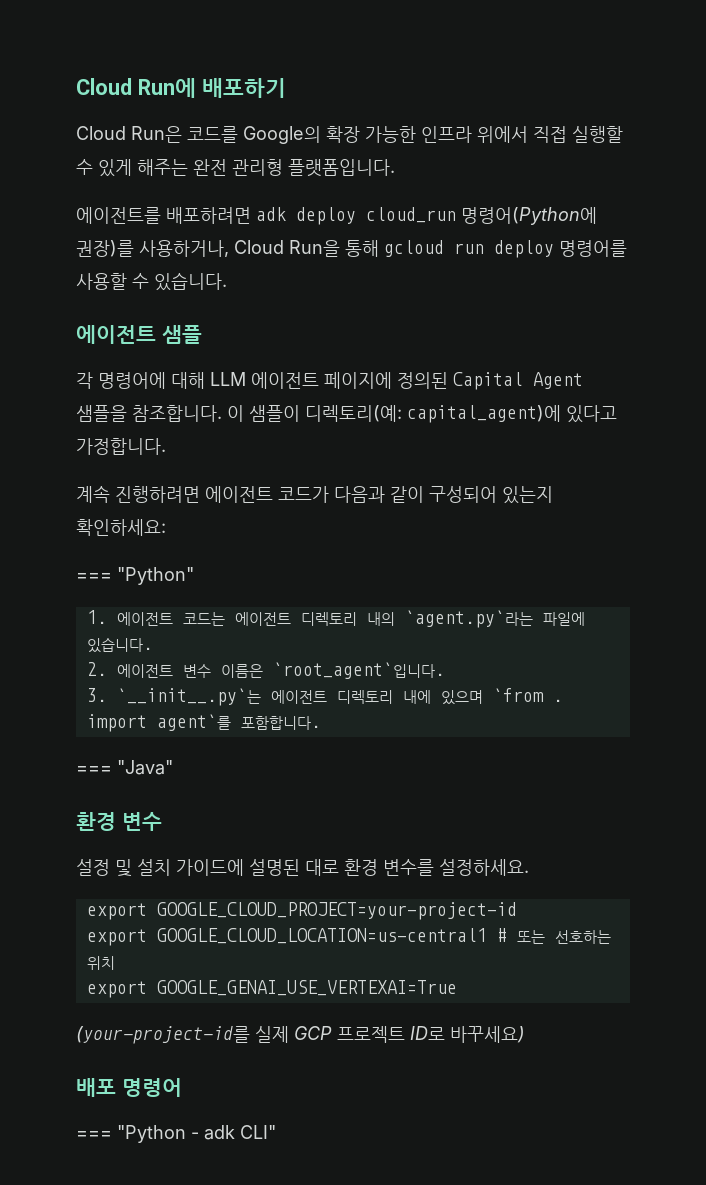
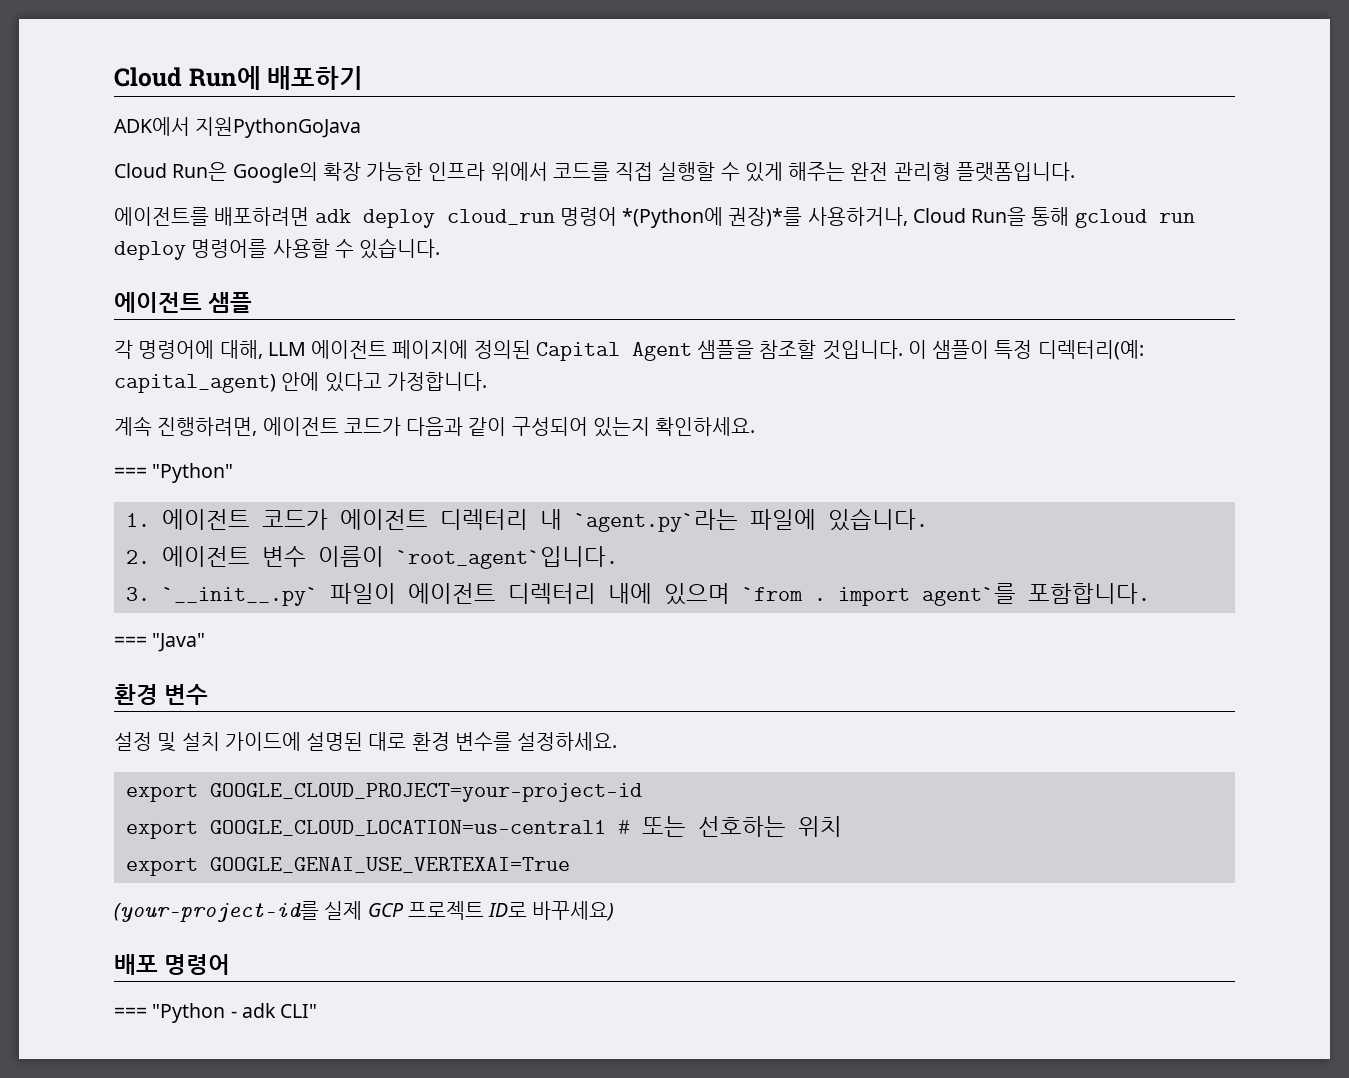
+ ADK에서 지원PythonGoJava
- Cloud Run은 코드를 Google의 확장 가능한 인프라 위에서 직접 실행할 수 있게 해주는 완전 관리형 플랫폼입니다.
+ Cloud Run은 Google의 확장 가능한 인프라 위에서 코드를 직접 실행할 수 있게 해주는 완전 관리형 플랫폼입니다.
- 에이전트를 배포하려면 adk deploy cloud_run 명령어(Python에 권장)를 사용하거나, Cloud Run을 통해 gcloud run deploy 명령어를 사용할 수 있습니다.
+ 에이전트를 배포하려면 adk deploy cloud_run 명령어 *(Python에 권장)*를 사용하거나, Cloud Run을 통해 gcloud run deploy 명령어를 사용할 수 있습니다.
- 각 명령어에 대해 LLM 에이전트 페이지에 정의된 Capital Agent 샘플을 참조합니다. 이 샘플이 디렉토리(예: capital_agent)에 있다고 가정합니다.
+ 각 명령어에 대해, LLM 에이전트 페이지에 정의된 Capital Agent 샘플을 참조할 것입니다. 이 샘플이 특정 디렉터리(예: capital_agent) 안에 있다고 가정합니다.
- 계속 진행하려면 에이전트 코드가 다음과 같이 구성되어 있는지 확인하세요:
+ 계속 진행하려면, 에이전트 코드가 다음과 같이 구성되어 있는지 확인하세요.
- 1. 에이전트 코드는 에이전트 디렉토리 내의 `agent.py`라는 파일에 있습니다.
+ 1. 에이전트 코드가 에이전트 디렉터리 내 `agent.py`라는 파일에 있습니다.
- 2. 에이전트 변수 이름은 `root_agent`입니다.
+ 2. 에이전트 변수 이름이 `root_agent`입니다.
- 3. `__init__.py`는 에이전트 디렉토리 내에 있으며 `from . import agent`를 포함합니다.
+ 3. `__init__.py` 파일이 에이전트 디렉터리 내에 있으며 `from . import agent`를 포함합니다.

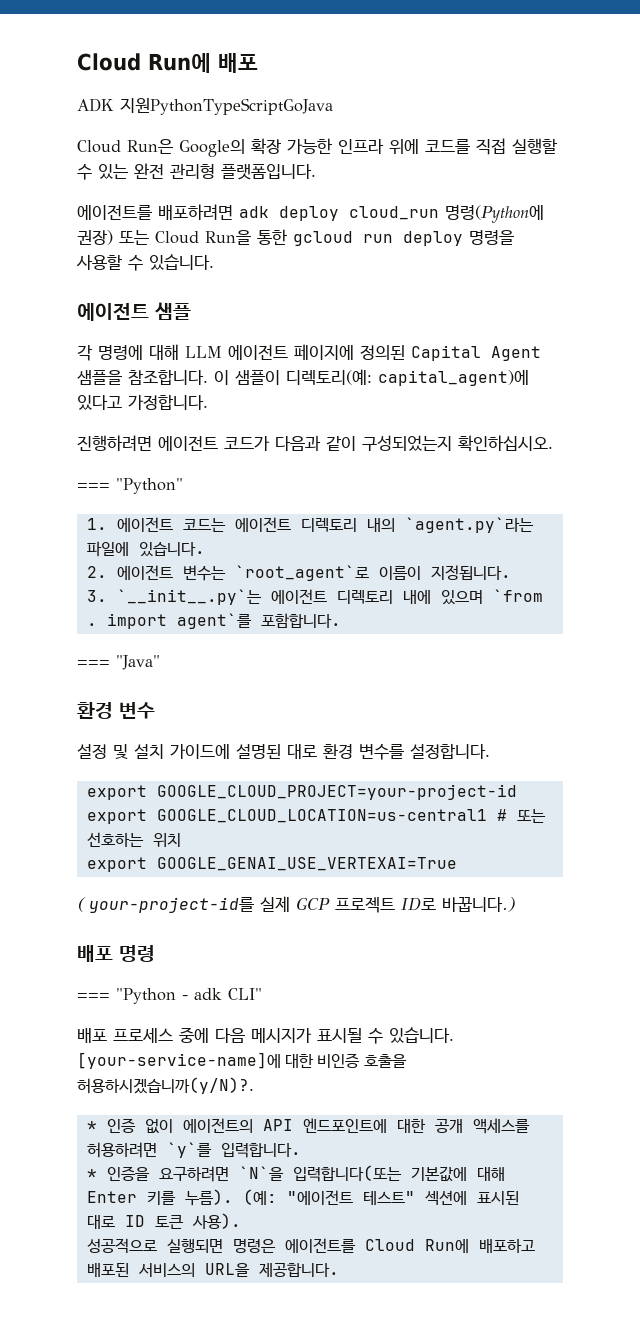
- Cloud Run에 배포하기
- ADK에서 지원PythonGoJava
+ Cloud Run에 배포
+ ADK 지원PythonTypeScriptGoJava
- Cloud Run은 Google의 확장 가능한 인프라 위에서 코드를 직접 실행할 수 있게 해주는 완전 관리형 플랫폼입니다.
+ Cloud Run은 Google의 확장 가능한 인프라 위에 코드를 직접 실행할 수 있는 완전 관리형 플랫폼입니다.
- 에이전트를 배포하려면 adk deploy cloud_run 명령어 *(Python에 권장)*를 사용하거나, Cloud Run을 통해 gcloud run deploy 명령어를 사용할 수 있습니다.
+ 에이전트를 배포하려면 adk deploy cloud_run 명령(Python에 권장) 또는 Cloud Run을 통한 gcloud run deploy 명령을 사용할 수 있습니다.
- 각 명령어에 대해, LLM 에이전트 페이지에 정의된 Capital Agent 샘플을 참조할 것입니다. 이 샘플이 특정 디렉터리(예: capital_agent) 안에 있다고 가정합니다.
+ 각 명령에 대해 LLM 에이전트 페이지에 정의된 Capital Agent 샘플을 참조합니다. 이 샘플이 디렉토리(예: capital_agent)에 있다고 가정합니다.
- 계속 진행하려면, 에이전트 코드가 다음과 같이 구성되어 있는지 확인하세요.
+ 진행하려면 에이전트 코드가 다음과 같이 구성되었는지 확인하십시오.
- 1. 에이전트 코드가 에이전트 디렉터리 내 `agent.py`라는 파일에 있습니다.
+ 1. 에이전트 코드는 에이전트 디렉토리 내의 `agent.py`라는 파일에 있습니다.
- 2. 에이전트 변수 이름이 `root_agent`입니다.
- 3. `__init__.py` 파일이 에이전트 디렉터리 내에 있으며 `from . import agent`를 포함합니다.
+ 2. 에이전트 변수는 `root_agent`로 이름이 지정됩니다.
+ 3. `__init__.py`는 에이전트 디렉토리 내에 있으며 `from . import agent`를 포함합니다.
- 설정 및 설치 가이드에 설명된 대로 환경 변수를 설정하세요.
+ 설정 및 설치 가이드에 설명된 대로 환경 변수를 설정합니다.
- (your-project-id를 실제 GCP 프로젝트 ID로 바꾸세요)
- 배포 명령어
+ ( your-project-id를 실제 GCP 프로젝트 ID로 바꿉니다.)
+ 배포 명령
+ 배포 프로세스 중에 다음 메시지가 표시될 수 있습니다. [your-service-name]에 대한 비인증 호출을 허용하시겠습니까(y/N)?.
+ * 인증 없이 에이전트의 API 엔드포인트에 대한 공개 액세스를 허용하려면 `y`를 입력합니다.
+ * 인증을 요구하려면 `N`을 입력합니다(또는 기본값에 대해 Enter 키를 누름). (예: "에이전트 테스트" 섹션에 표시된 대로 ID 토큰 사용).
+ 성공적으로 실행되면 명령은 에이전트를 Cloud Run에 배포하고 배포된 서비스의 URL을 제공합니다.

